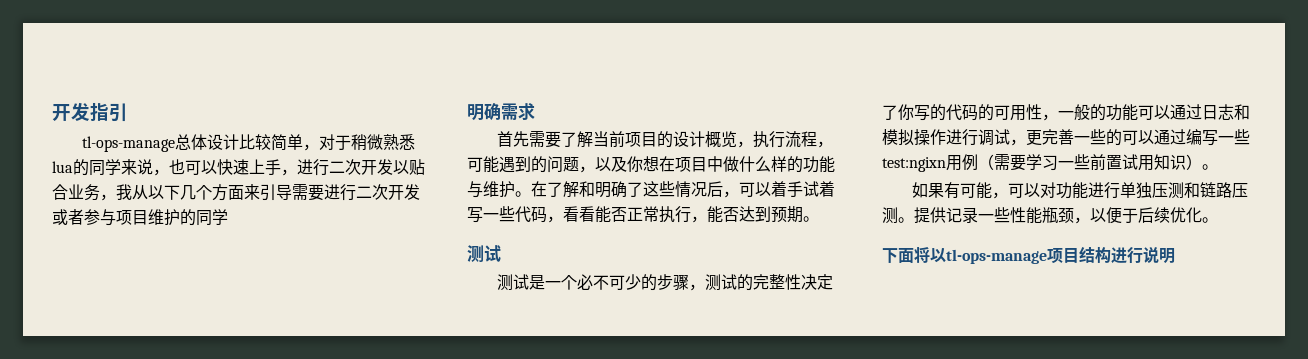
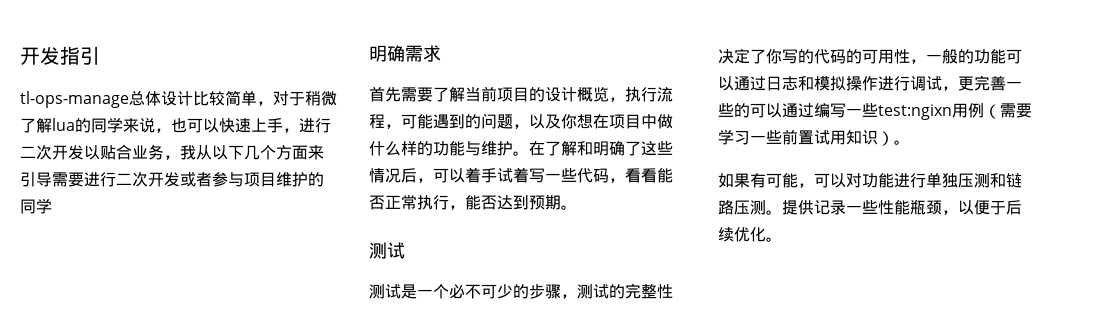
- tl-ops-manage总体设计比较简单，对于稍微熟悉lua的同学来说，也可以快速上手，进行二次开发以贴合业务，我从以下几个方面来引导需要进行二次开发或者参与项目维护的同学
+ tl-ops-manage总体设计比较简单，对于稍微了解lua的同学来说，也可以快速上手，进行二次开发以贴合业务，我从以下几个方面来引导需要进行二次开发或者参与项目维护的同学
- 下面将以tl-ops-manage项目结构进行说明

